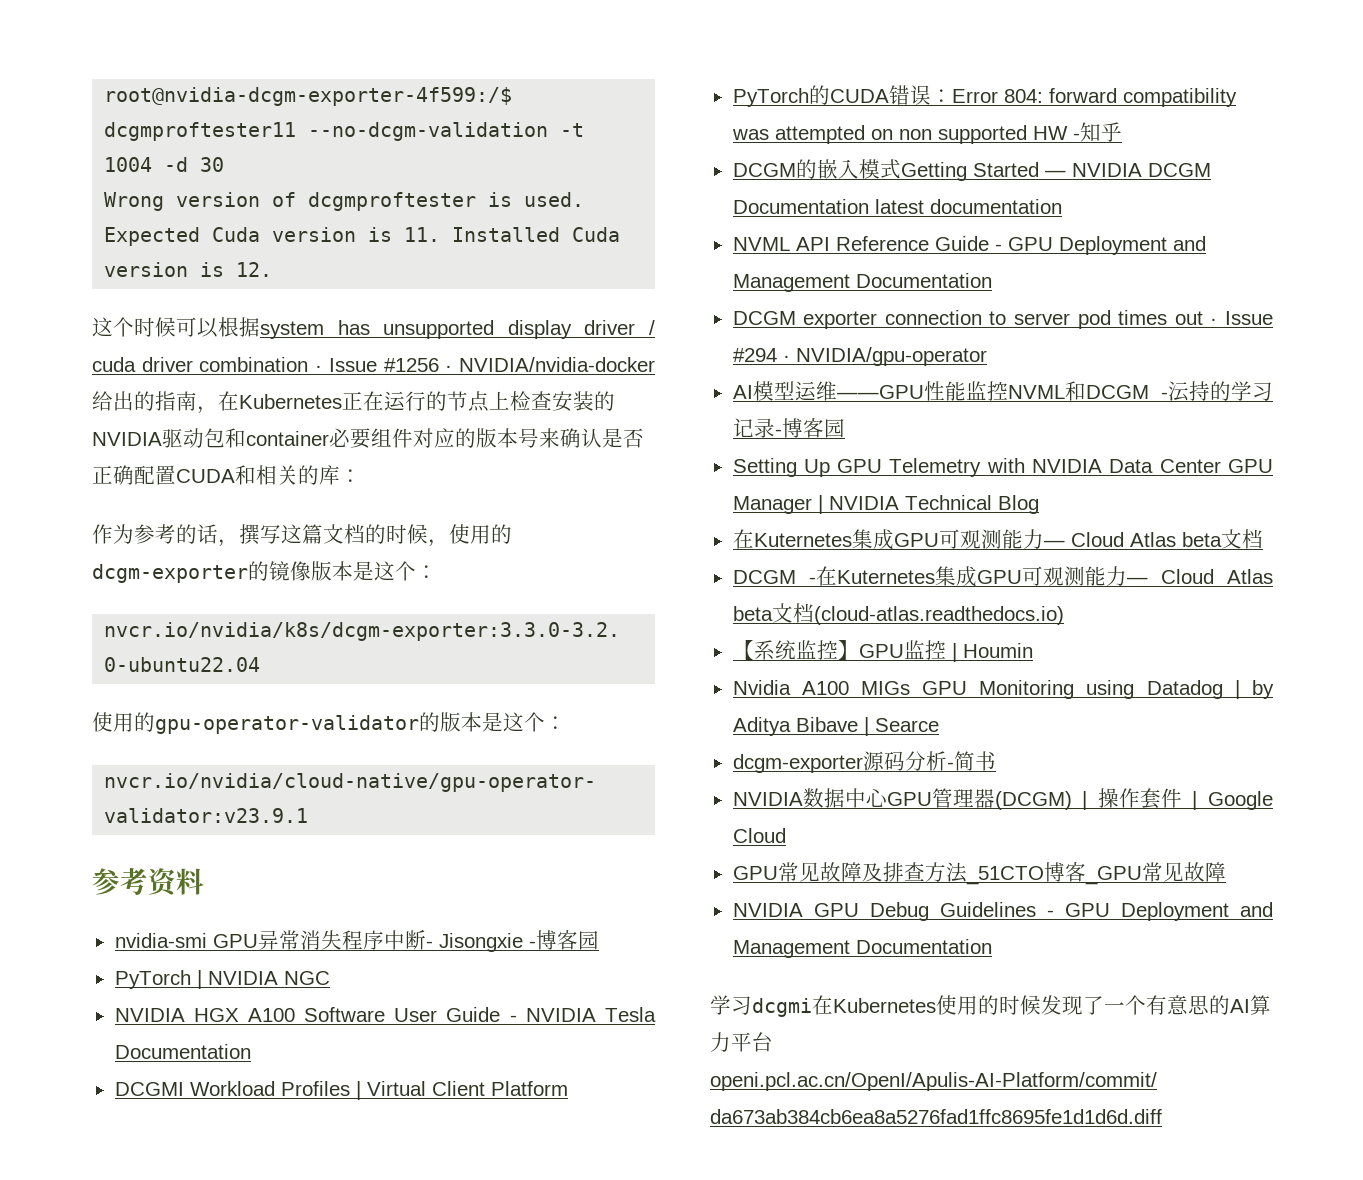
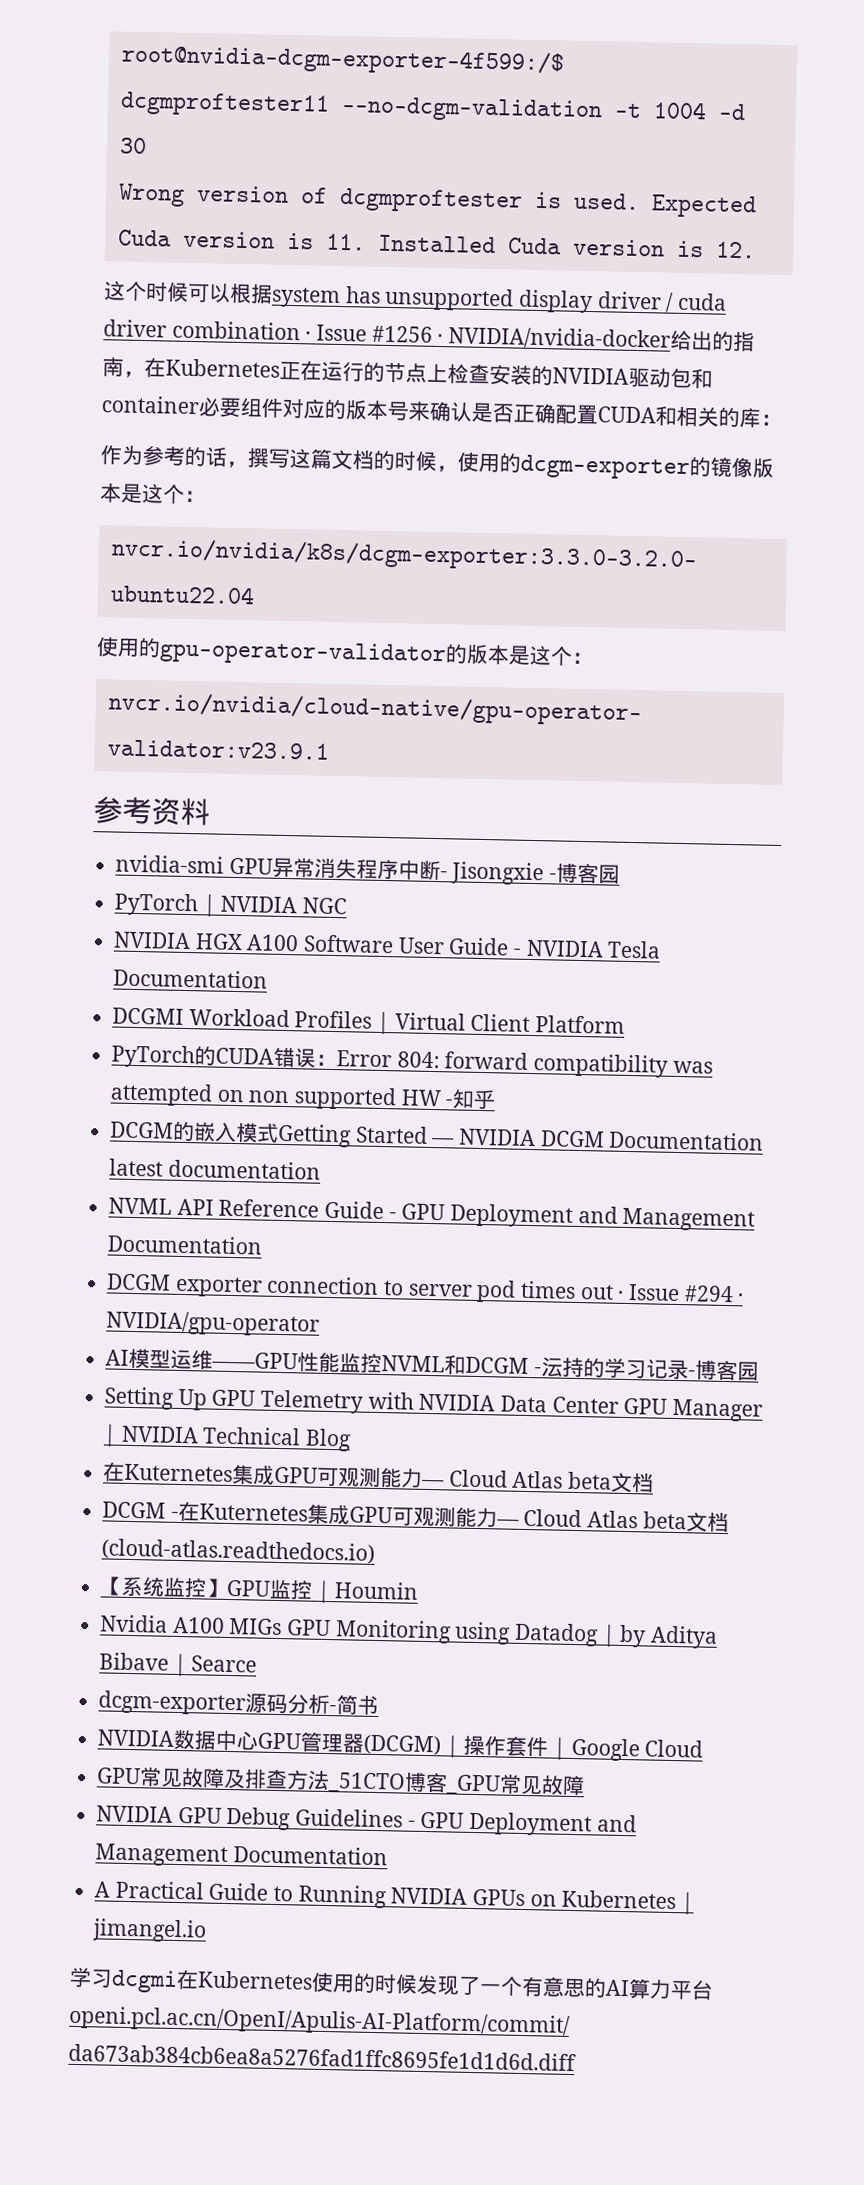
+ A Practical Guide to Running NVIDIA GPUs on Kubernetes | jimangel.io

